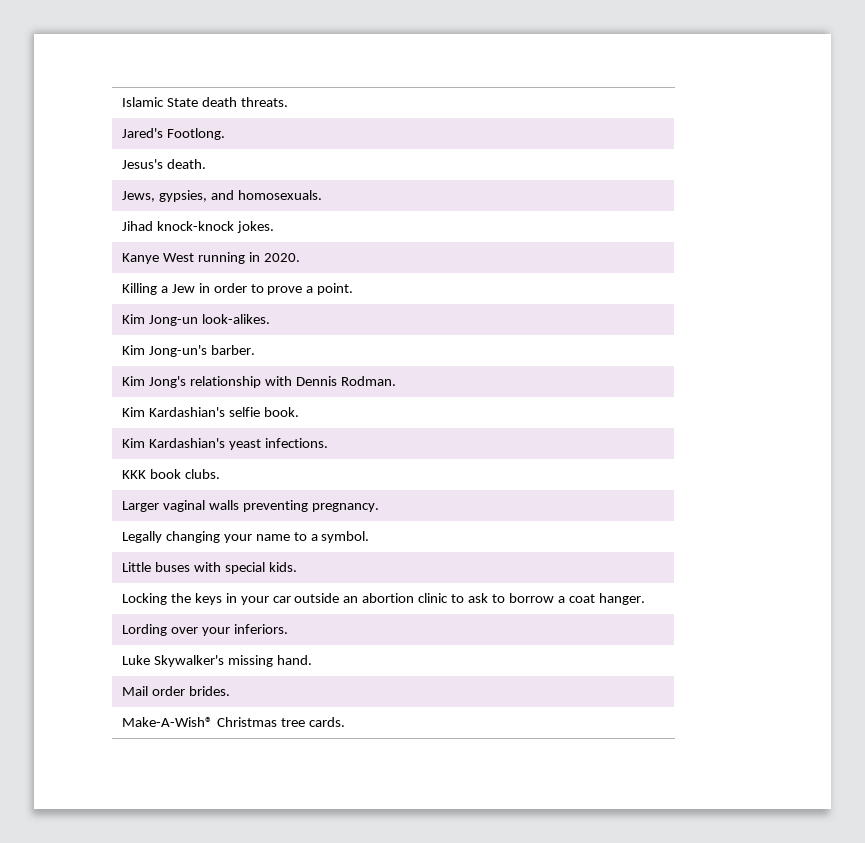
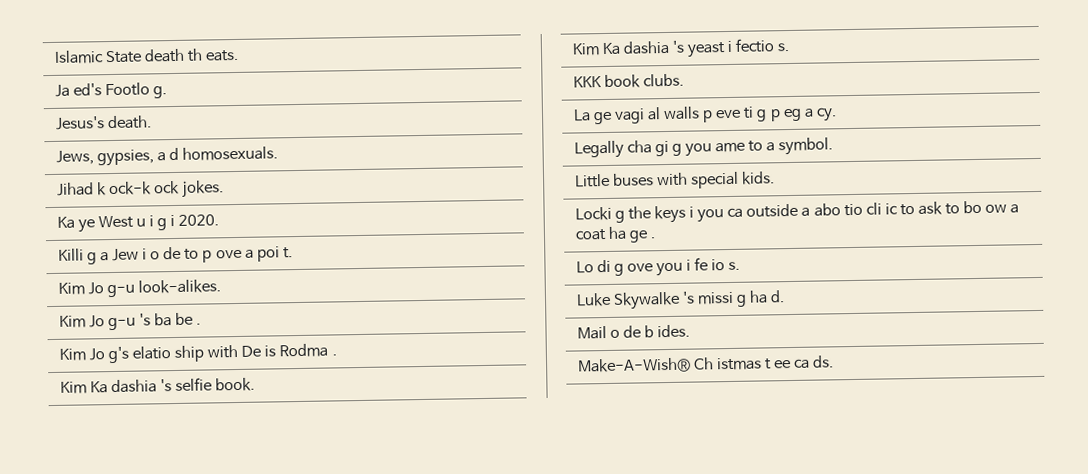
- Islamic State death threats.
- Jared's Footlong.
+ Islamic State death th eats.
+ Ja ed's Footlo g.
- Jews, gypsies, and homosexuals.
+ Jews, gypsies, a d homosexuals.
- Jihad knock-knock jokes.
- Kanye West running in 2020.
- Killing a Jew in order to prove a point.
- Kim Jong-un look-alikes.
+ Jihad k ock-k ock jokes.
+ Ka ye West u i g i 2020.
+ Killi g a Jew i o de to p ove a poi t.
+ Kim Jo g-u look-alikes.
- Kim Jong-un's barber.
- Kim Jong's relationship with Dennis Rodman.
- Kim Kardashian's selfie book.
- Kim Kardashian's yeast infections.
+ Kim Jo g-u 's ba be .
+ Kim Jo g's elatio ship with De is Rodma .
+ Kim Ka dashia 's selfie book.
+ Kim Ka dashia 's yeast i fectio s.
  KKK book clubs.
- Larger vaginal walls preventing pregnancy.
- Legally changing your name to a symbol.
+ La ge vagi al walls p eve ti g p eg a cy.
+ Legally cha gi g you ame to a symbol.
- Locking the keys in your car outside an abortion clinic to ask to borrow a coat hanger.
- Lording over your inferiors.
- Luke Skywalker's missing hand.
- Mail order brides.
- Make-A-Wish® Christmas tree cards.
+ Locki g the keys i you ca outside a abo tio cli ic to ask to bo ow a coat ha ge .
+ Lo di g ove you i fe io s.
+ Luke Skywalke 's missi g ha d.
+ Mail o de b ides.
+ Make-A-Wish® Ch istmas t ee ca ds.

